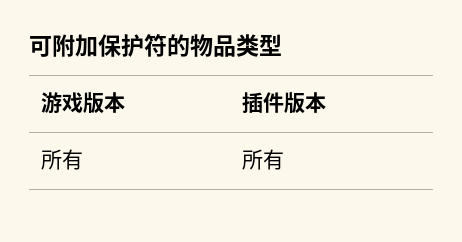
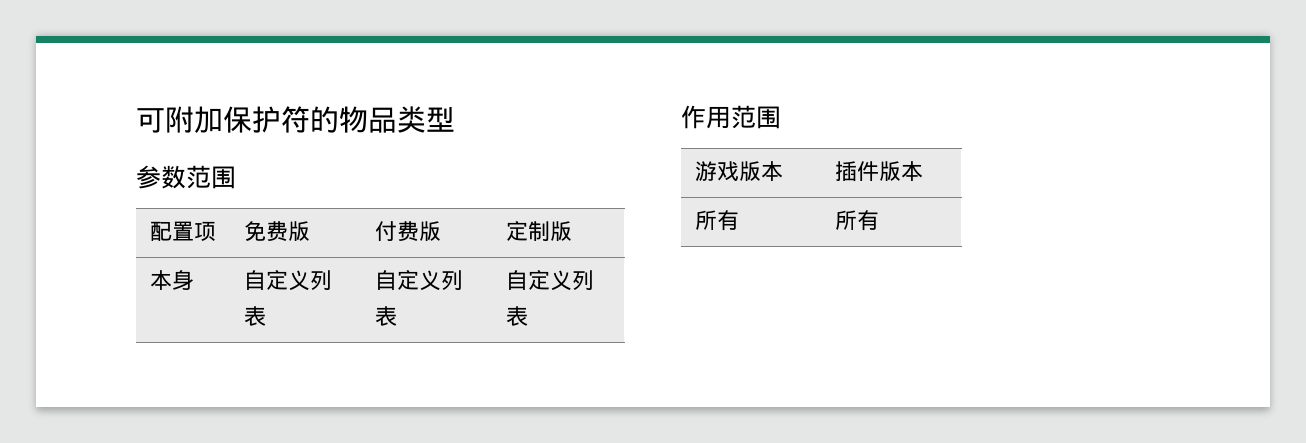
+ 参数范围
+ 配置项 | 免费版 | 付费版 | 定制版
+ 本身 | 自定义列表 | 自定义列表 | 自定义列表
+ 作用范围

